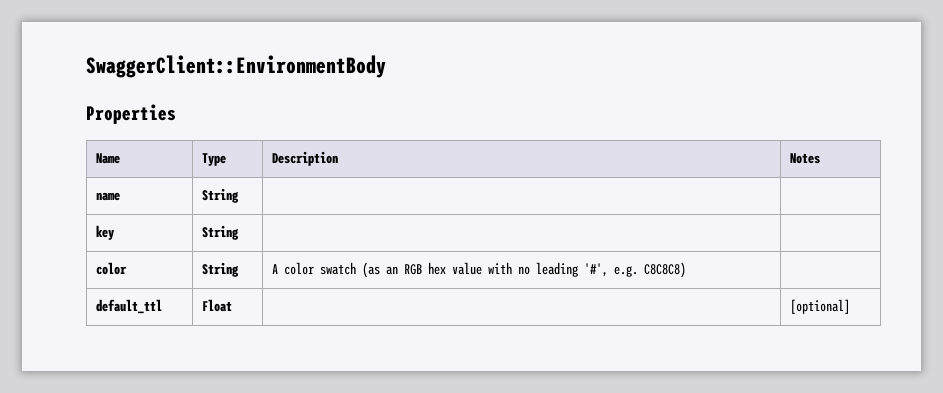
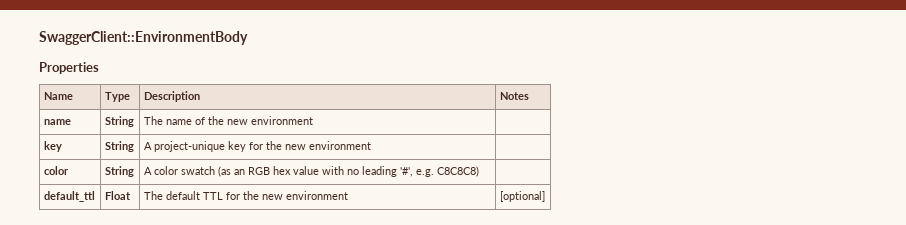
- name | String | |
- key | String | |
+ name | String | The name of the new environment |
+ key | String | A project-unique key for the new environment |
- default_ttl | Float | | [optional]
+ default_ttl | Float | The default TTL for the new environment | [optional]

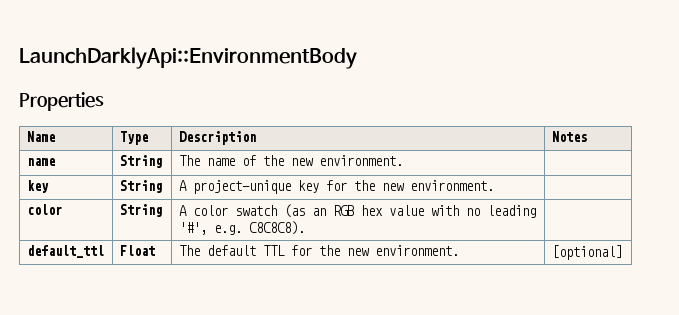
- SwaggerClient::EnvironmentBody
+ LaunchDarklyApi::EnvironmentBody
- name | String | The name of the new environment |
+ name | String | The name of the new environment. |
- key | String | A project-unique key for the new environment |
+ key | String | A project-unique key for the new environment. |
- color | String | A color swatch (as an RGB hex value with no leading '#', e.g. C8C8C8) |
+ color | String | A color swatch (as an RGB hex value with no leading '#', e.g. C8C8C8). |
- default_ttl | Float | The default TTL for the new environment | [optional]
+ default_ttl | Float | The default TTL for the new environment. | [optional]

